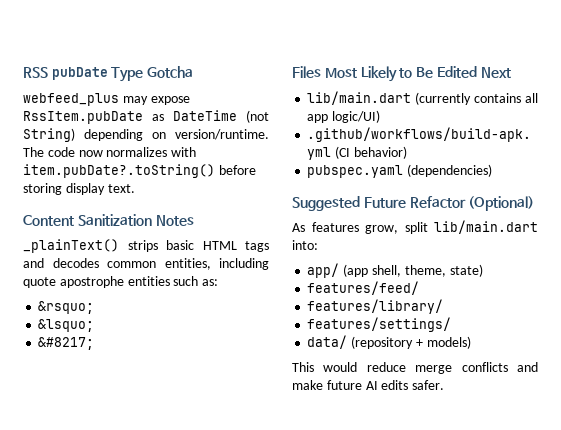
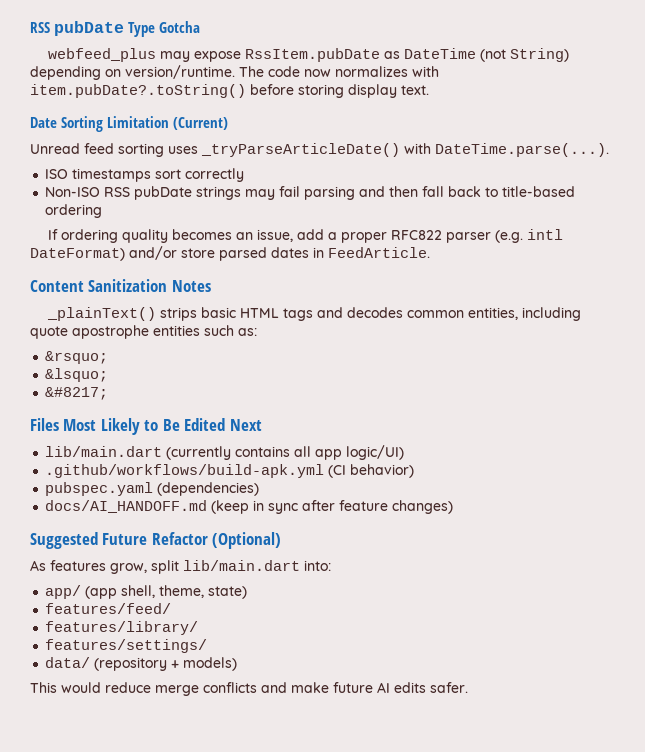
+ Date Sorting Limitation (Current)
+ Unread feed sorting uses _tryParseArticleDate() with DateTime.parse(...).
+ ISO timestamps sort correctly
+ Non-ISO RSS pubDate strings may fail parsing and then fall back to title-based ordering
+ If ordering quality becomes an issue, add a proper RFC822 parser (e.g. intl DateFormat) and/or store parsed dates in FeedArticle.
+ docs/AI_HANDOFF.md (keep in sync after feature changes)

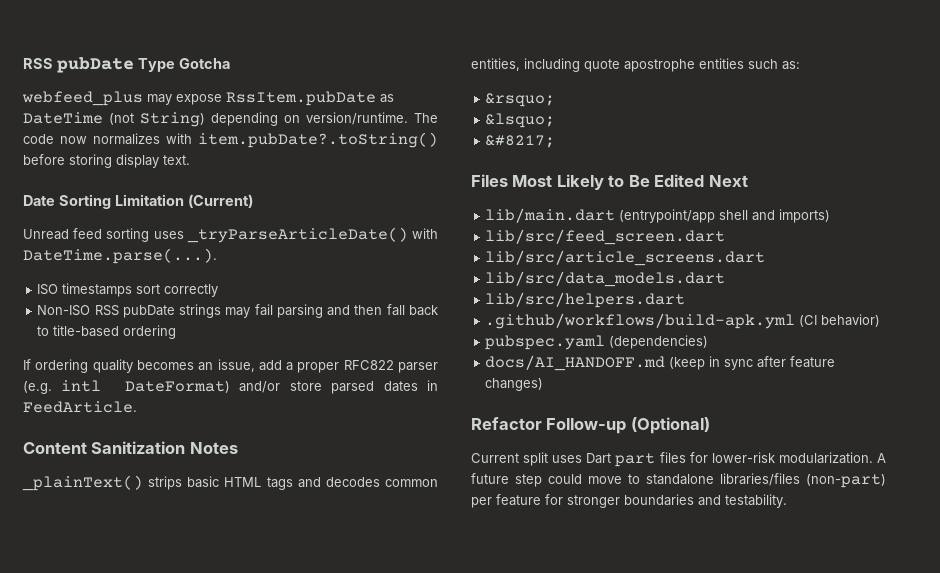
- lib/main.dart (currently contains all app logic/UI)
+ lib/main.dart (entrypoint/app shell and imports)
+ lib/src/feed_screen.dart
+ lib/src/article_screens.dart
+ lib/src/data_models.dart
+ lib/src/helpers.dart
- Suggested Future Refactor (Optional)
- As features grow, split lib/main.dart into:
- app/ (app shell, theme, state)
- features/feed/
- features/library/
- features/settings/
- data/ (repository + models)
- This would reduce merge conflicts and make future AI edits safer.
+ Refactor Follow-up (Optional)
+ Current split uses Dart part files for lower-risk modularization. A future step could move to standalone libraries/files (non-part) per feature for stronger boundaries and testability.

